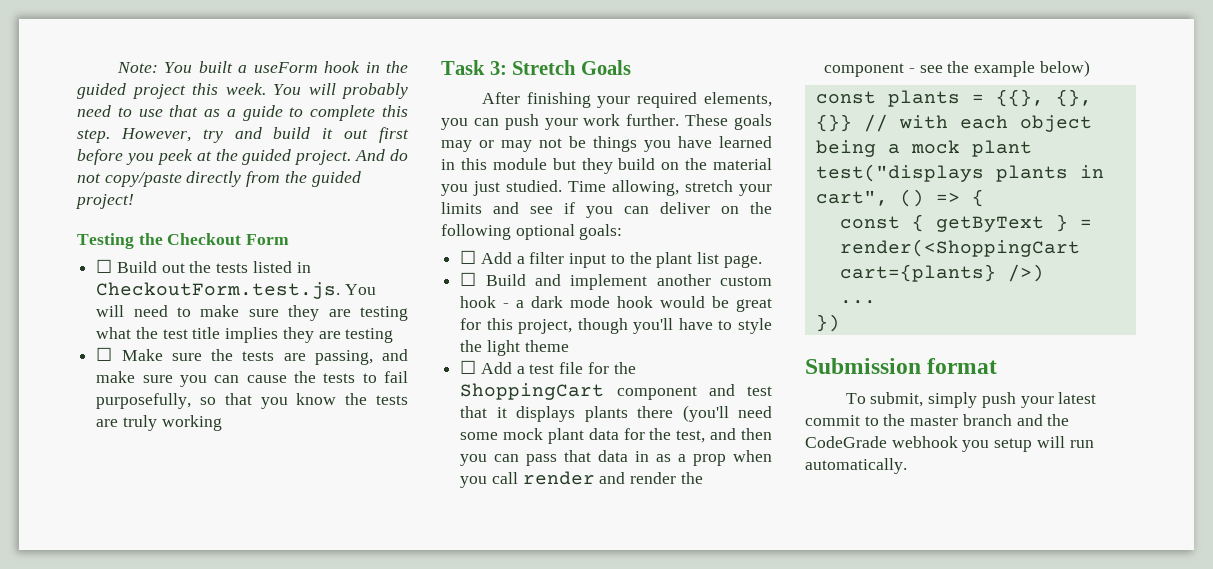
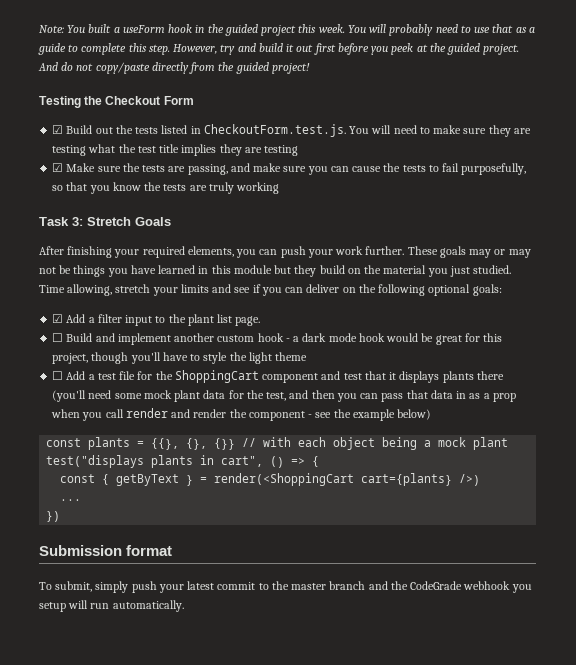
- ☐ Build out the tests listed in CheckoutForm.test.js. You will need to make sure they are testing what the test title implies they are testing
+ ☑ Build out the tests listed in CheckoutForm.test.js. You will need to make sure they are testing what the test title implies they are testing
- ☐ Make sure the tests are passing, and make sure you can cause the tests to fail purposefully, so that you know the tests are truly working
+ ☑ Make sure the tests are passing, and make sure you can cause the tests to fail purposefully, so that you know the tests are truly working
- ☐ Add a filter input to the plant list page.
+ ☑ Add a filter input to the plant list page.

